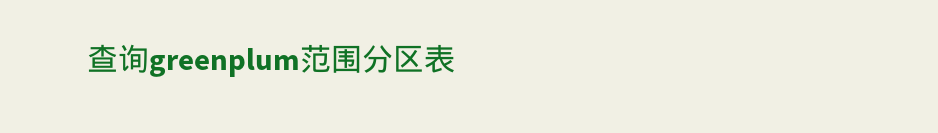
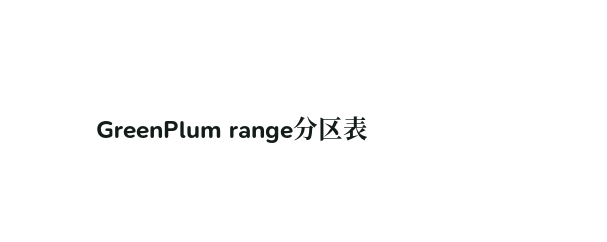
- 查询greenplum范围分区表
+ GreenPlum range分区表

